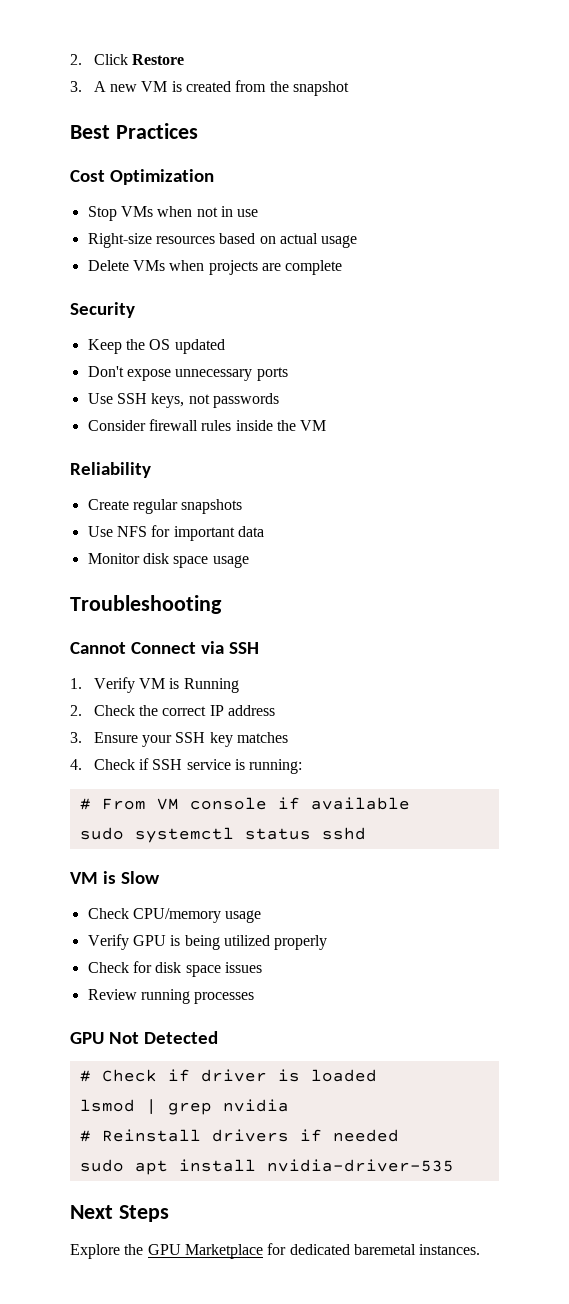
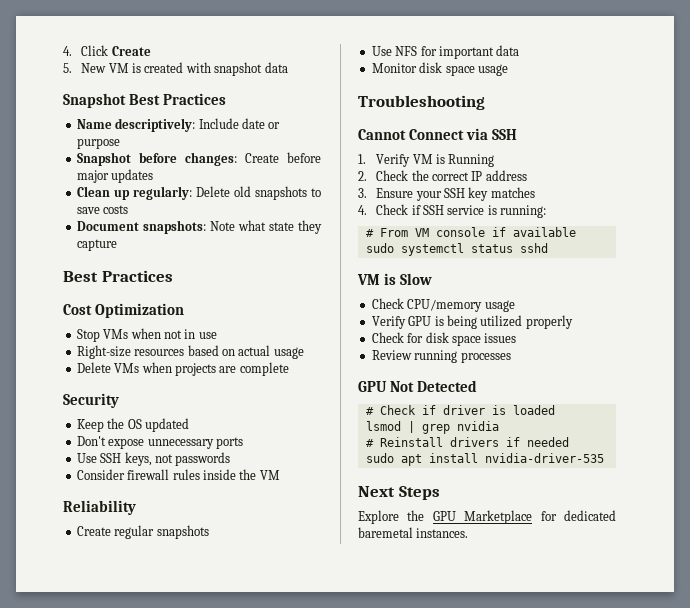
- 2. Click Restore
- 3. A new VM is created from the snapshot
+ 4. Click Create
+ 5. New VM is created with snapshot data
+ Snapshot Best Practices
+ Name descriptively: Include date or purpose
+ Snapshot before changes: Create before major updates
+ Clean up regularly: Delete old snapshots to save costs
+ Document snapshots: Note what state they capture

